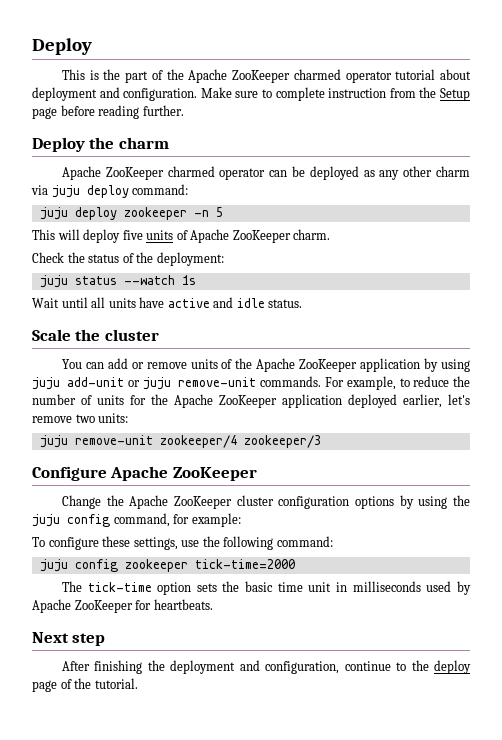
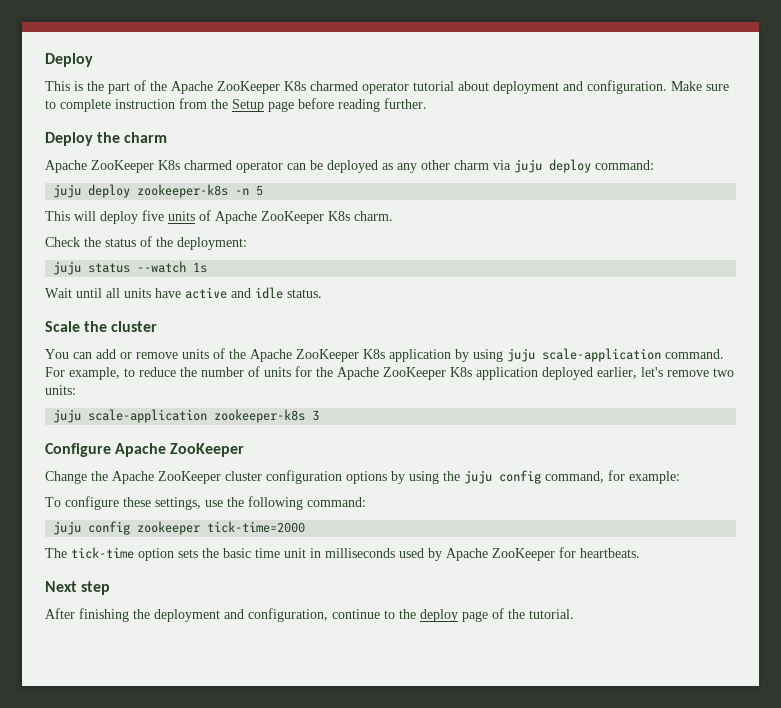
- This is the part of the Apache ZooKeeper charmed operator tutorial about deployment and configuration.
+ This is the part of the Apache ZooKeeper K8s charmed operator tutorial about deployment and configuration.
- Apache ZooKeeper charmed operator can be deployed as any other charm via juju deploy command:
+ Apache ZooKeeper K8s charmed operator can be deployed as any other charm via juju deploy command:
- juju deploy zookeeper -n 5
+ juju deploy zookeeper-k8s -n 5
- This will deploy five units of Apache ZooKeeper charm.
+ This will deploy five units of Apache ZooKeeper K8s charm.
- You can add or remove units of the Apache ZooKeeper application by using juju add-unit or juju remove-unit commands.
+ You can add or remove units of the Apache ZooKeeper K8s application by using juju scale-application command.
- For example, to reduce the number of units for the Apache ZooKeeper application deployed earlier, let's remove two units:
+ For example, to reduce the number of units for the Apache ZooKeeper K8s application deployed earlier, let's remove two units:
- juju remove-unit zookeeper/4 zookeeper/3
+ juju scale-application zookeeper-k8s 3

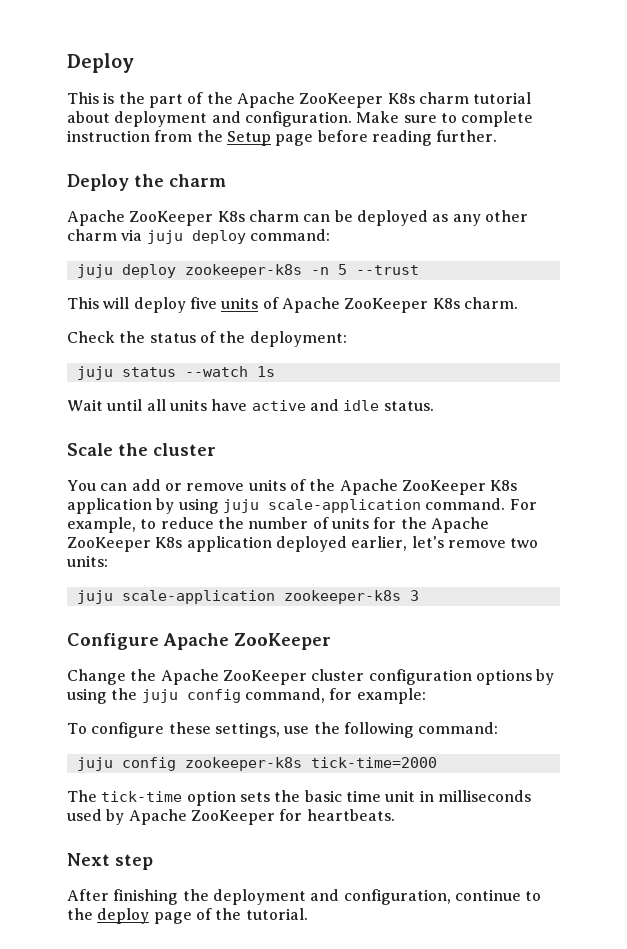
- This is the part of the Apache ZooKeeper K8s charmed operator tutorial about deployment and configuration.
+ This is the part of the Apache ZooKeeper K8s charm tutorial about deployment and configuration.
- Apache ZooKeeper K8s charmed operator can be deployed as any other charm via juju deploy command:
+ Apache ZooKeeper K8s charm can be deployed as any other charm via juju deploy command:
- juju deploy zookeeper-k8s -n 5
+ juju deploy zookeeper-k8s -n 5 --trust
- juju config zookeeper tick-time=2000
+ juju config zookeeper-k8s tick-time=2000

